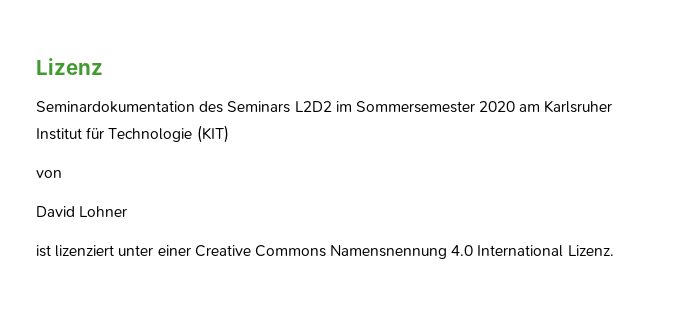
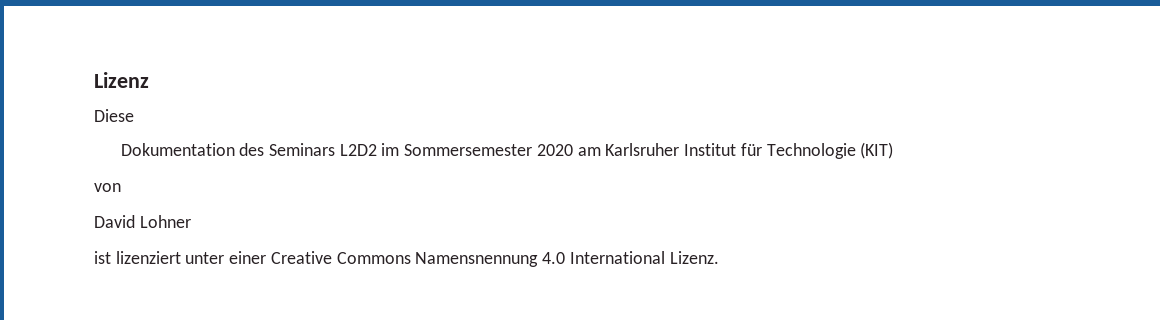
- Seminardokumentation des Seminars L2D2 im Sommersemester 2020 am Karlsruher Institut für Technologie (KIT)
+ Diese
+ Dokumentation des Seminars L2D2 im Sommersemester 2020 am Karlsruher Institut für Technologie (KIT)

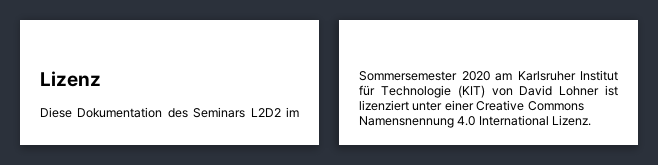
- Diese
- Dokumentation des Seminars L2D2 im Sommersemester 2020 am Karlsruher Institut für Technologie (KIT)
- von
- David Lohner
- ist lizenziert unter einer Creative Commons Namensnennung 4.0 International Lizenz.
+ Diese Dokumentation des Seminars L2D2 im Sommersemester 2020 am Karlsruher Institut für Technologie (KIT) von David Lohner ist lizenziert unter einer Creative Commons Namensnennung 4.0 International Lizenz.

